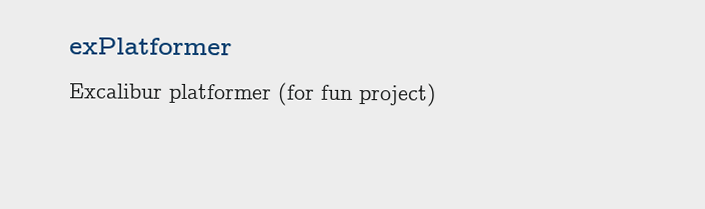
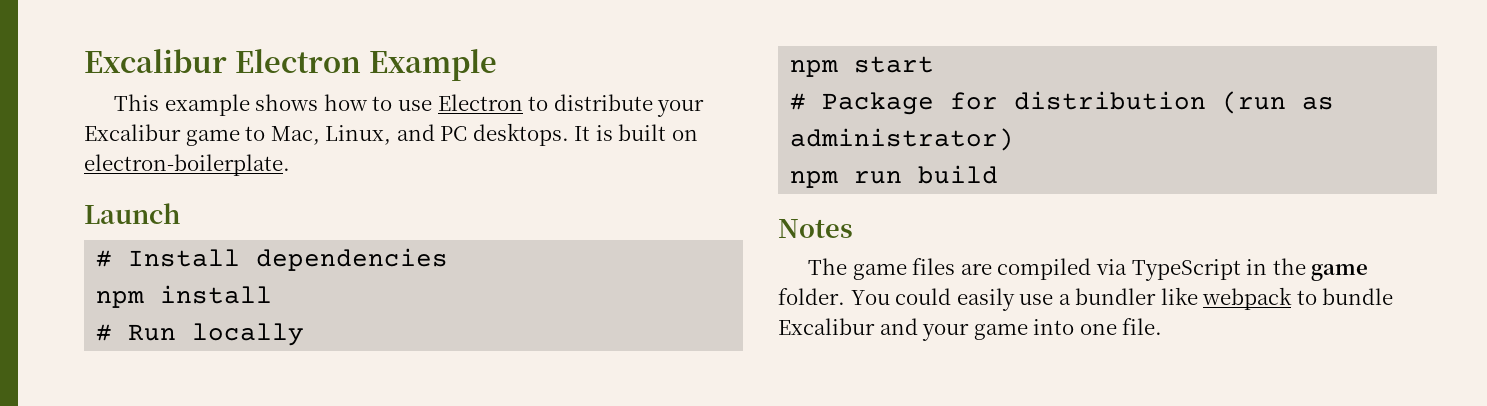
- exPlatformer
- Excalibur platformer (for fun project)
+ Excalibur Electron Example
+ This example shows how to use Electron to distribute your Excalibur game to Mac, Linux, and PC desktops. It is built on electron-boilerplate.
+ Launch
+ # Install dependencies
+ npm install
+ # Run locally
+ npm start
+ # Package for distribution (run as administrator)
+ npm run build
+ Notes
+ The game files are compiled via TypeScript in the game folder. You could easily use a bundler like webpack to bundle Excalibur and your game into one file.

